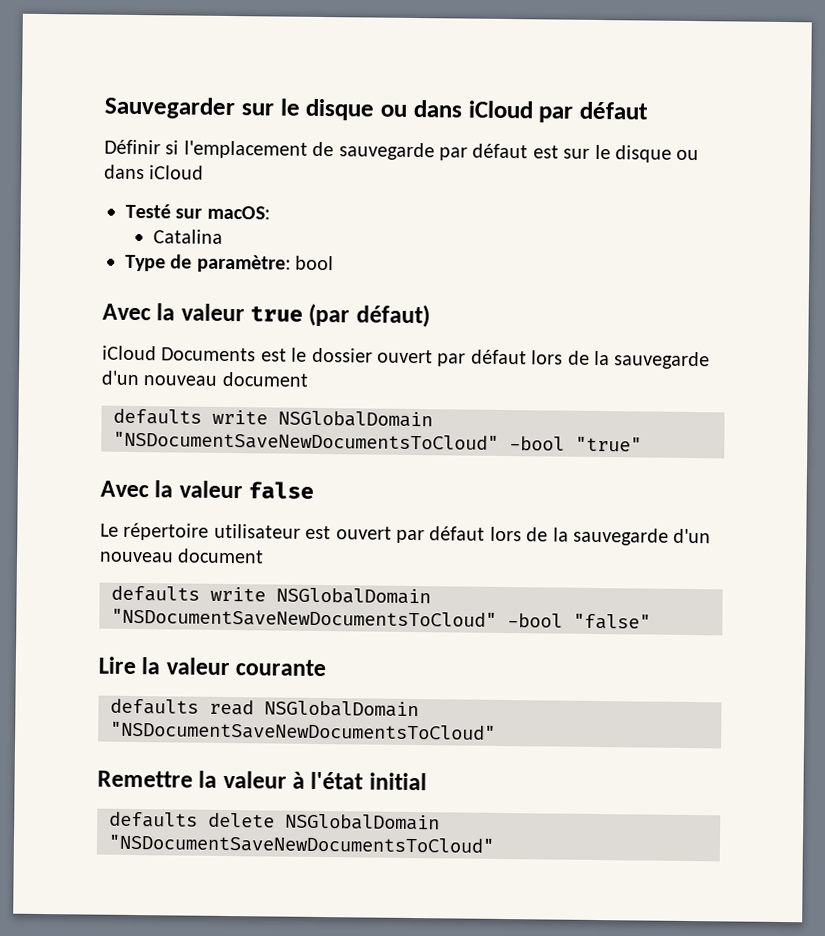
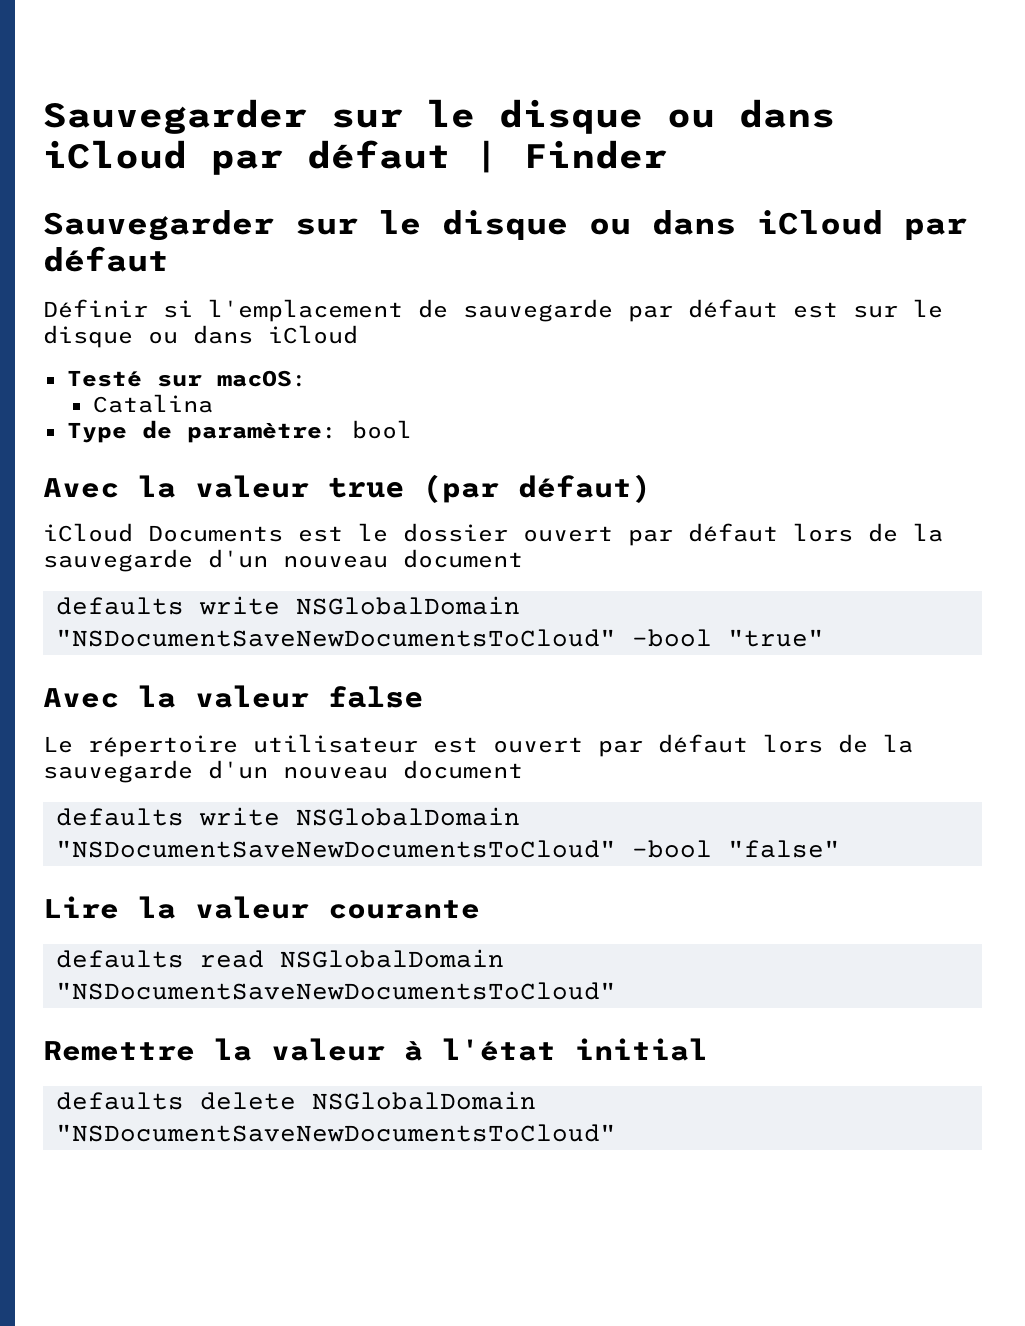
+ Sauvegarder sur le disque ou dans iCloud par défaut | Finder

